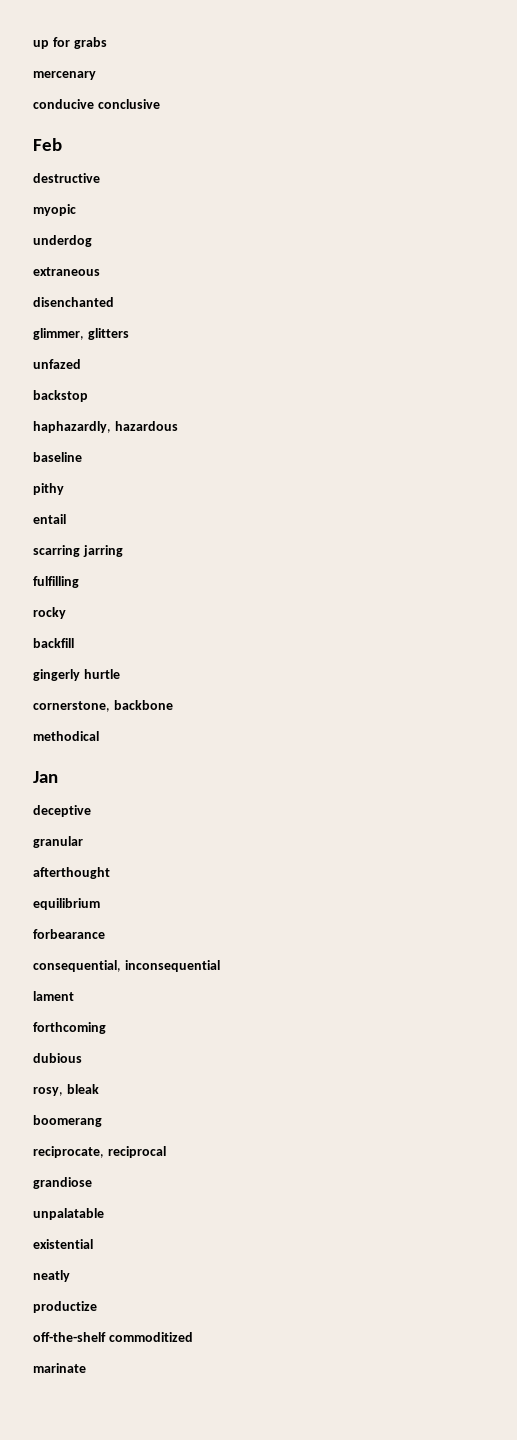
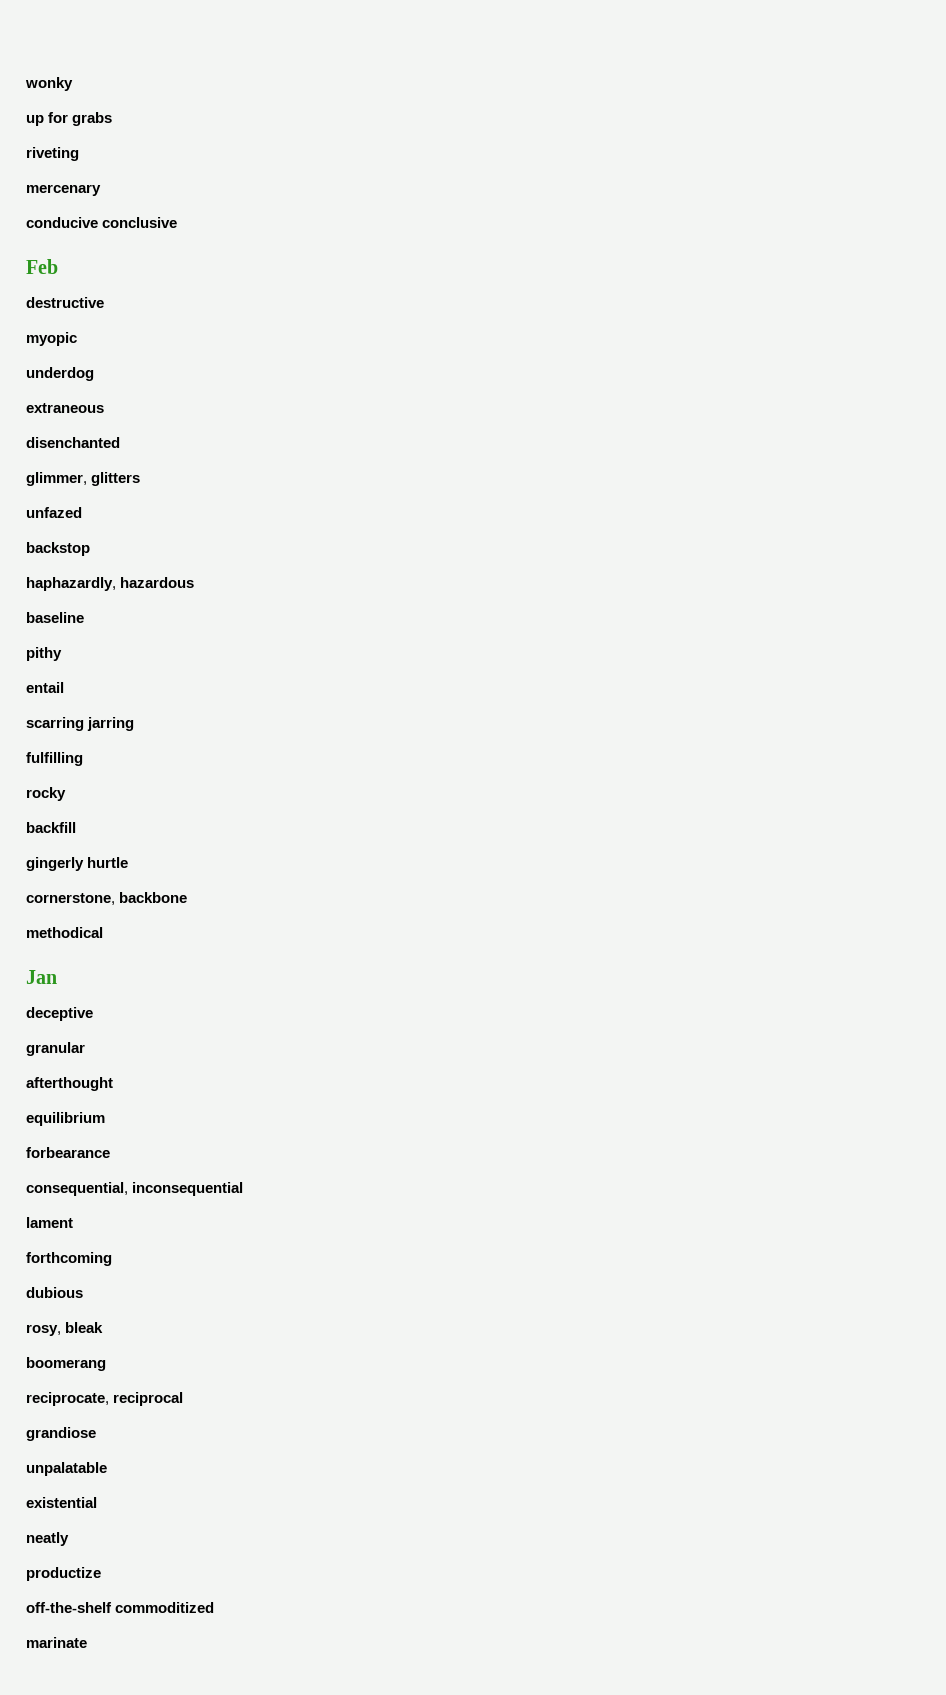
+ wonky
+ riveting

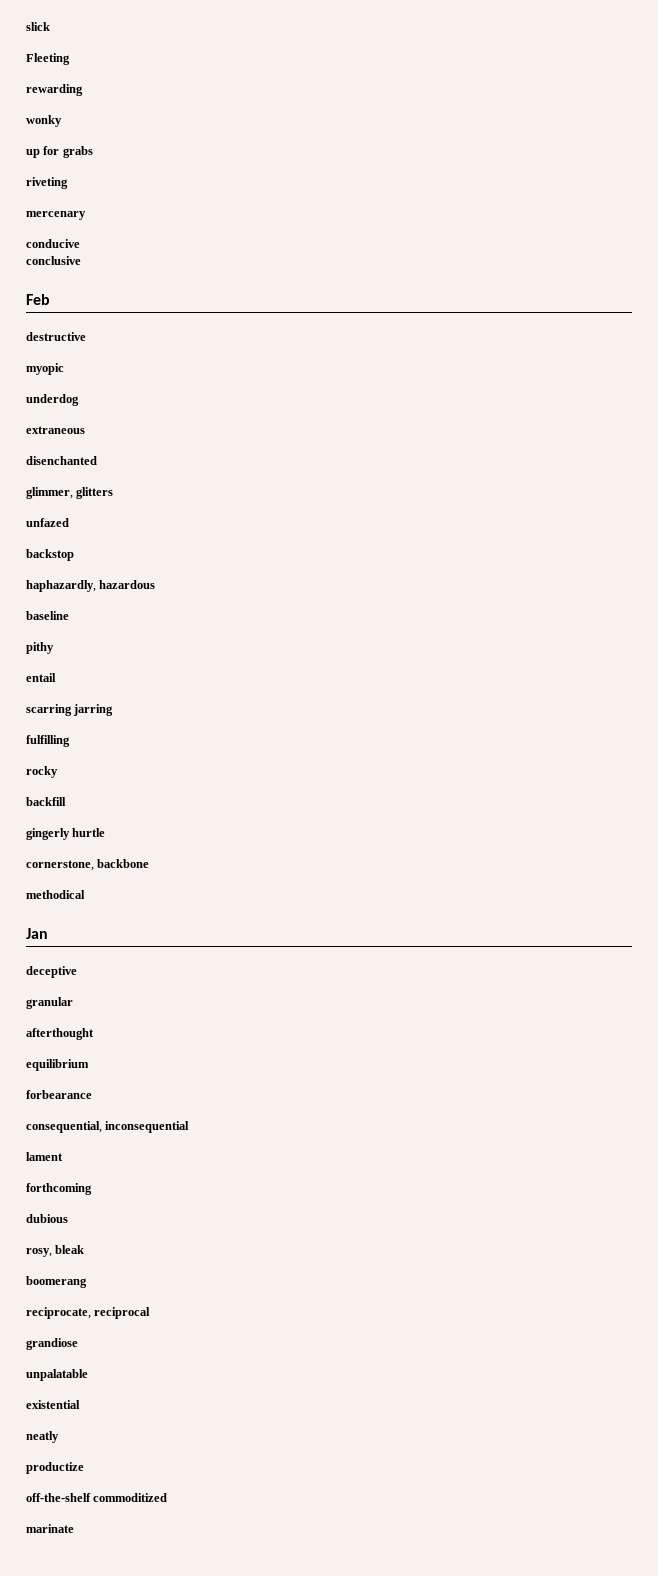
+ slick
+ Fleeting
+ rewarding
- conducive conclusive
+ conducive
+ conclusive

